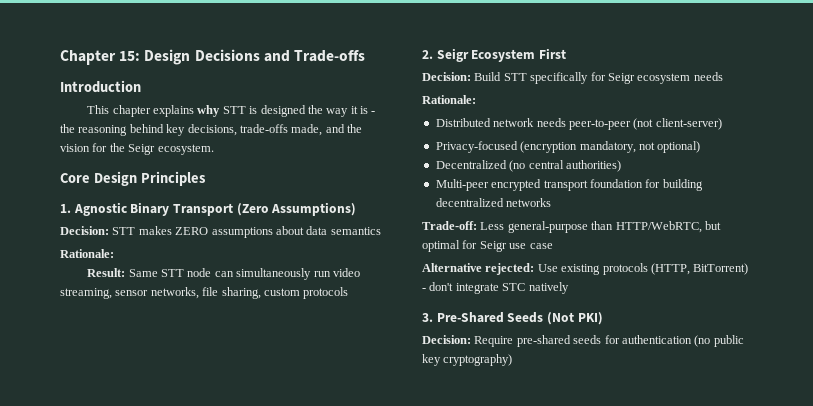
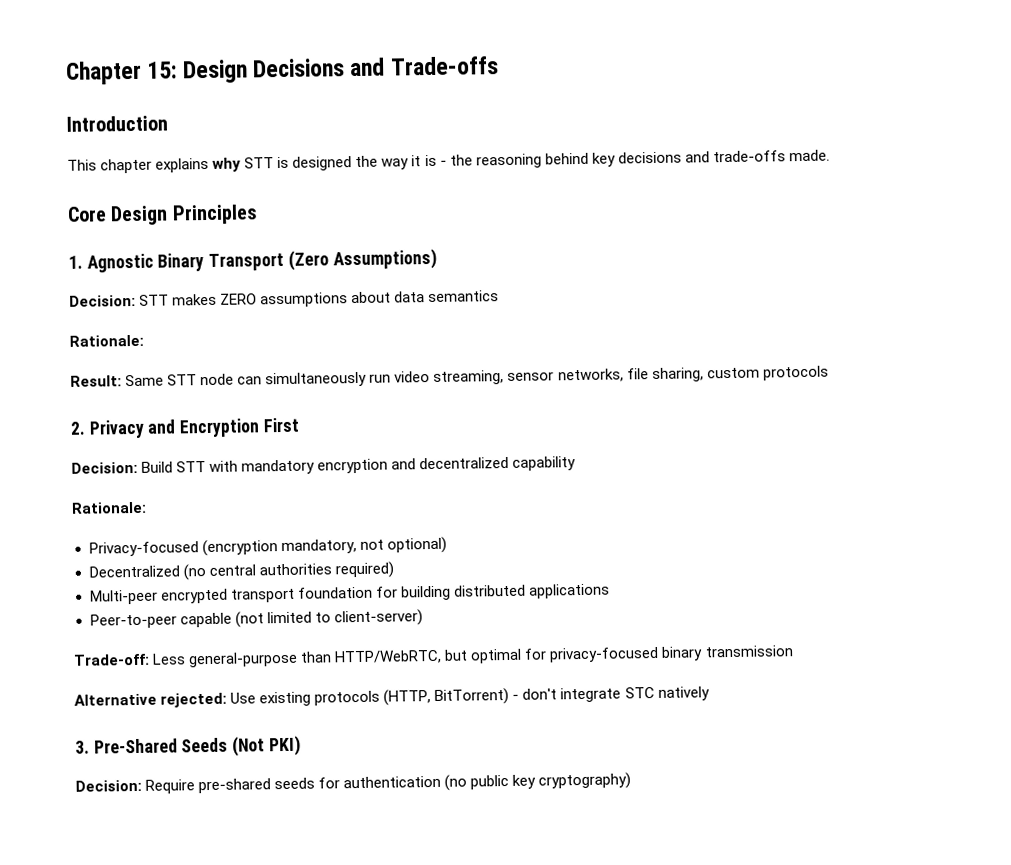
- This chapter explains why STT is designed the way it is - the reasoning behind key decisions, trade-offs made, and the vision for the Seigr ecosystem.
+ This chapter explains why STT is designed the way it is - the reasoning behind key decisions and trade-offs made.
- 2. Seigr Ecosystem First
+ 2. Privacy and Encryption First
- Decision: Build STT specifically for Seigr ecosystem needs
+ Decision: Build STT with mandatory encryption and decentralized capability
  Rationale:
- Distributed network needs peer-to-peer (not client-server)
- Decentralized (no central authorities)
+ Decentralized (no central authorities required)
- Multi-peer encrypted transport foundation for building decentralized networks
+ Multi-peer encrypted transport foundation for building distributed applications
+ Peer-to-peer capable (not limited to client-server)
- Trade-off: Less general-purpose than HTTP/WebRTC, but optimal for Seigr use case
+ Trade-off: Less general-purpose than HTTP/WebRTC, but optimal for privacy-focused binary transmission

